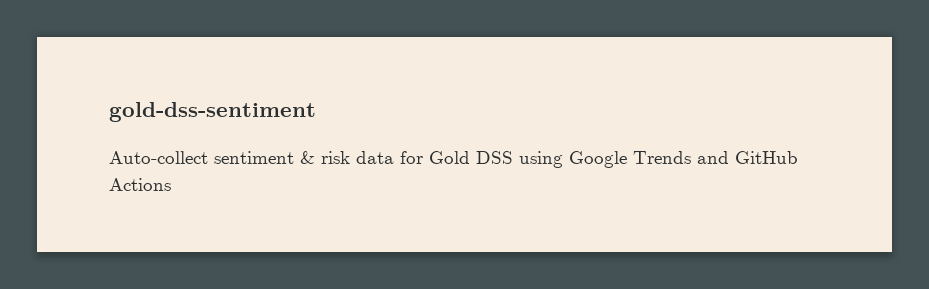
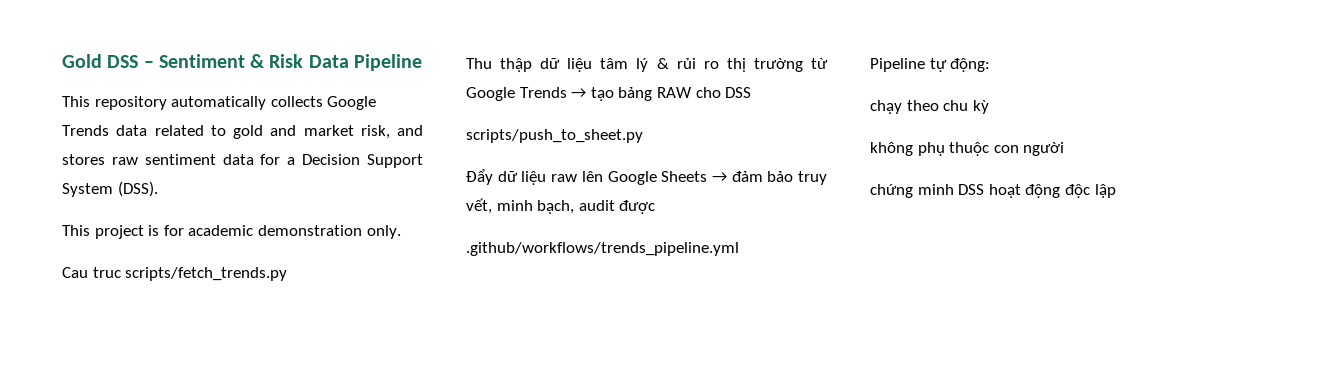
- gold-dss-sentiment
- Auto-collect sentiment & risk data for Gold DSS using Google Trends and GitHub Actions
+ Gold DSS – Sentiment & Risk Data Pipeline
+ This repository automatically collects Google Trends data related to gold and market risk, and stores raw sentiment data for a Decision Support System (DSS).
+ This project is for academic demonstration only.
+ Cau truc scripts/fetch_trends.py
+ Thu thập dữ liệu tâm lý & rủi ro thị trường từ Google Trends → tạo bảng RAW cho DSS
+ scripts/push_to_sheet.py
+ Đẩy dữ liệu raw lên Google Sheets → đảm bảo truy vết, minh bạch, audit được
+ .github/workflows/trends_pipeline.yml
+ Pipeline tự động:
+ chạy theo chu kỳ
+ không phụ thuộc con người
+ chứng minh DSS hoạt động độc lập

